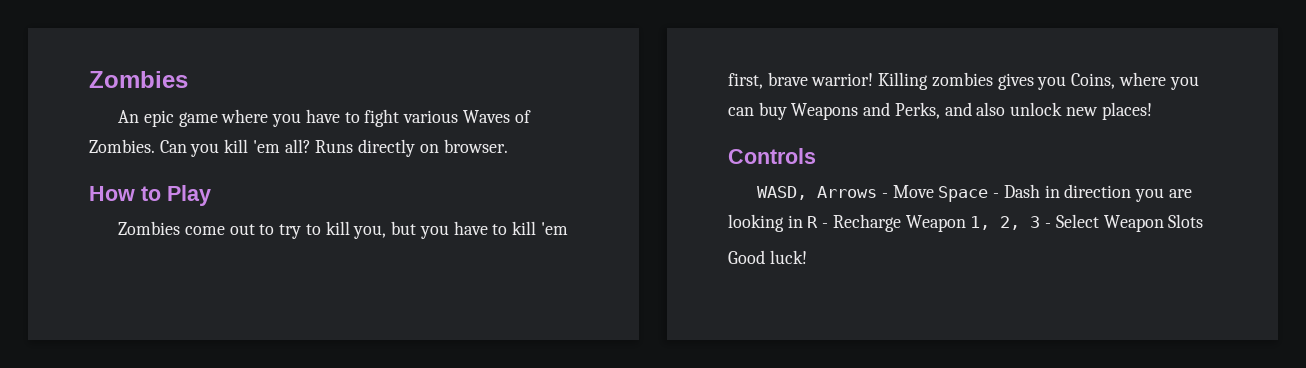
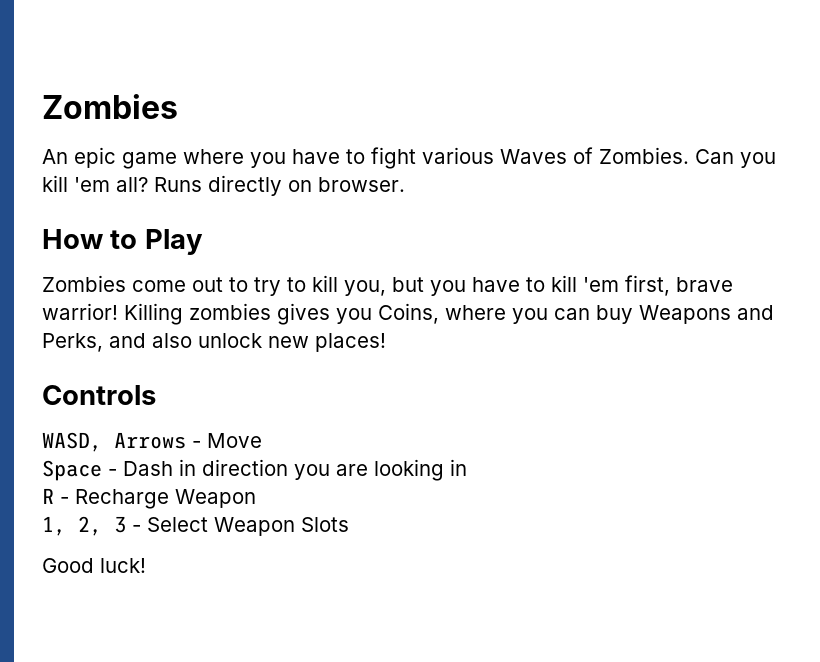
- WASD, Arrows - Move Space - Dash in direction you are looking in R - Recharge Weapon 1, 2, 3 - Select Weapon Slots
+ WASD, Arrows - Move
+ Space - Dash in direction you are looking in
+ R - Recharge Weapon
+ 1, 2, 3 - Select Weapon Slots

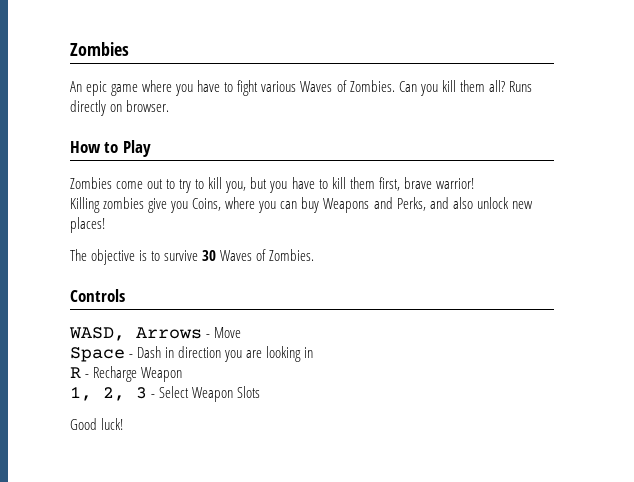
- Can you kill 'em all?
+ Can you kill them all?
- Zombies come out to try to kill you, but you have to kill 'em first, brave warrior! Killing zombies gives you Coins, where you can buy Weapons and Perks, and also unlock new places!
+ Zombies come out to try to kill you, but you have to kill them first, brave warrior!
+ Killing zombies give you Coins, where you can buy Weapons and Perks, and also unlock new places!
+ The objective is to survive 30 Waves of Zombies.

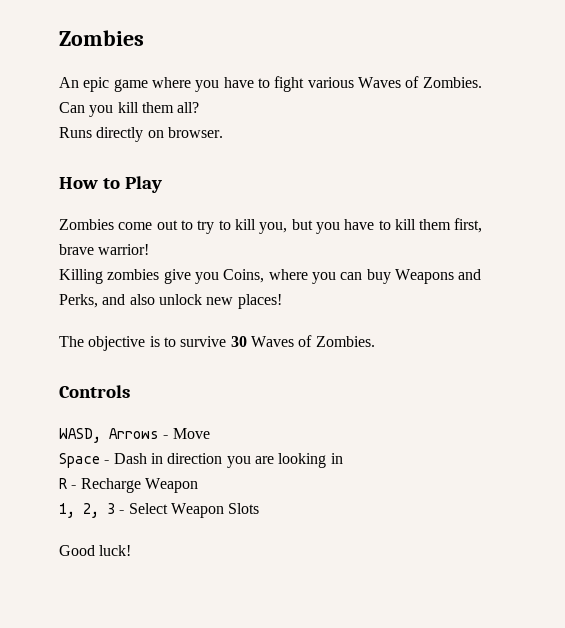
- Can you kill them all? Runs directly on browser.
+ Can you kill them all?
+ Runs directly on browser.

